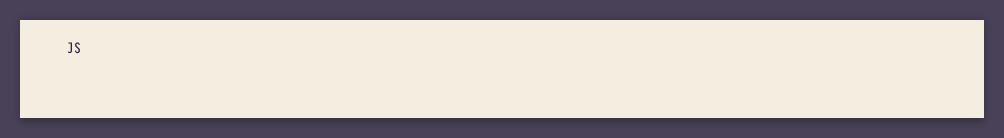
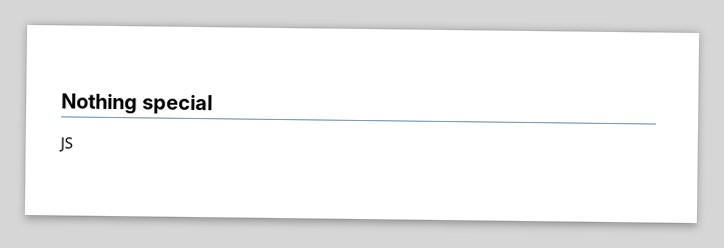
+ Nothing special

